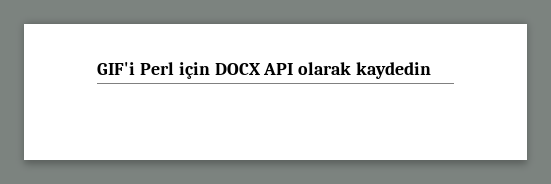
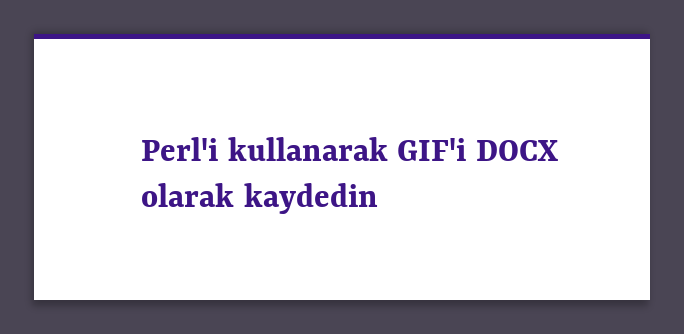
- GIF'i Perl için DOCX API olarak kaydedin
+ Perl'i kullanarak GIF'i DOCX olarak kaydedin

